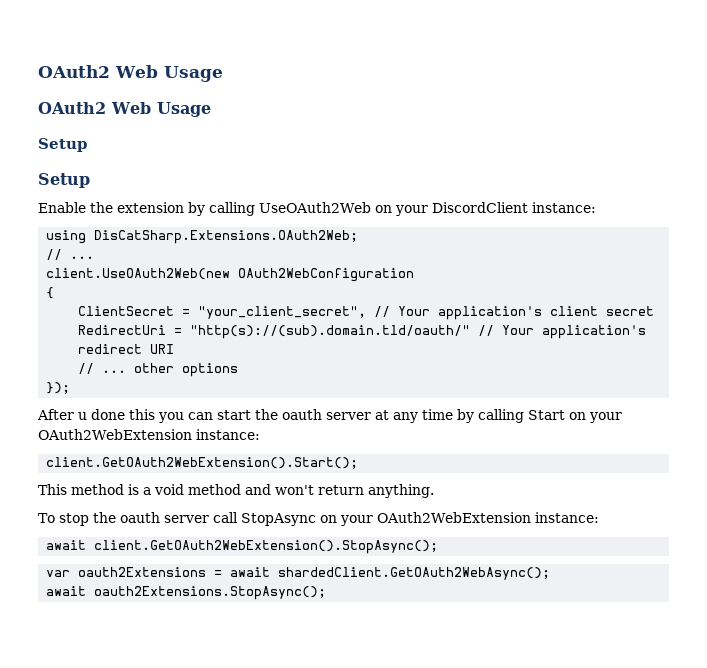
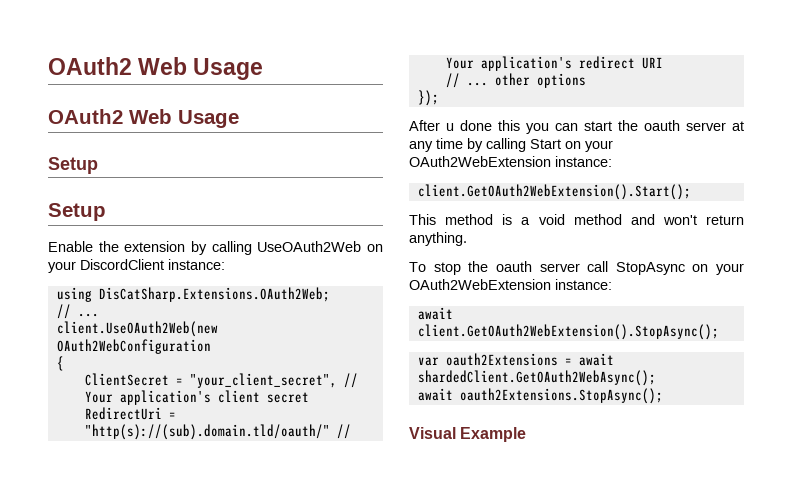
+ Visual Example

